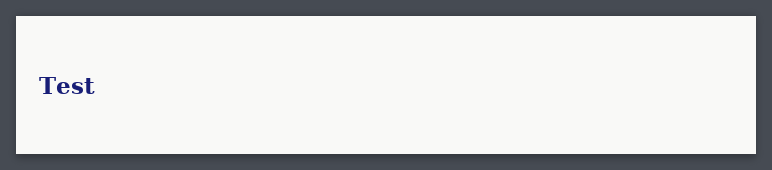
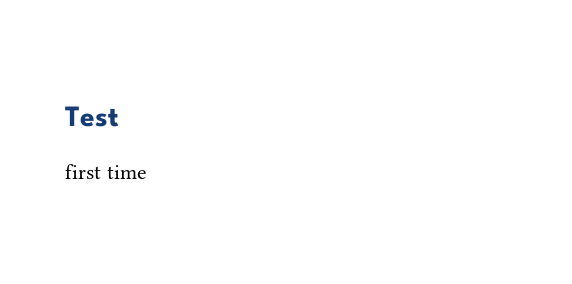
+ first time

